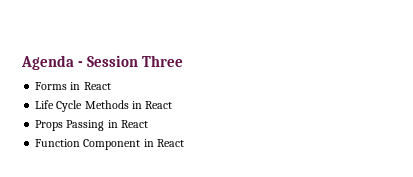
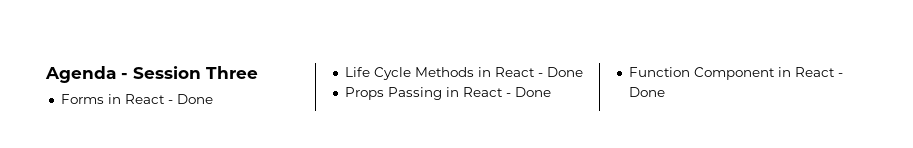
- Forms in React
+ Forms in React - Done
- Life Cycle Methods in React
+ Life Cycle Methods in React - Done
- Props Passing in React
+ Props Passing in React - Done
- Function Component in React
+ Function Component in React - Done

